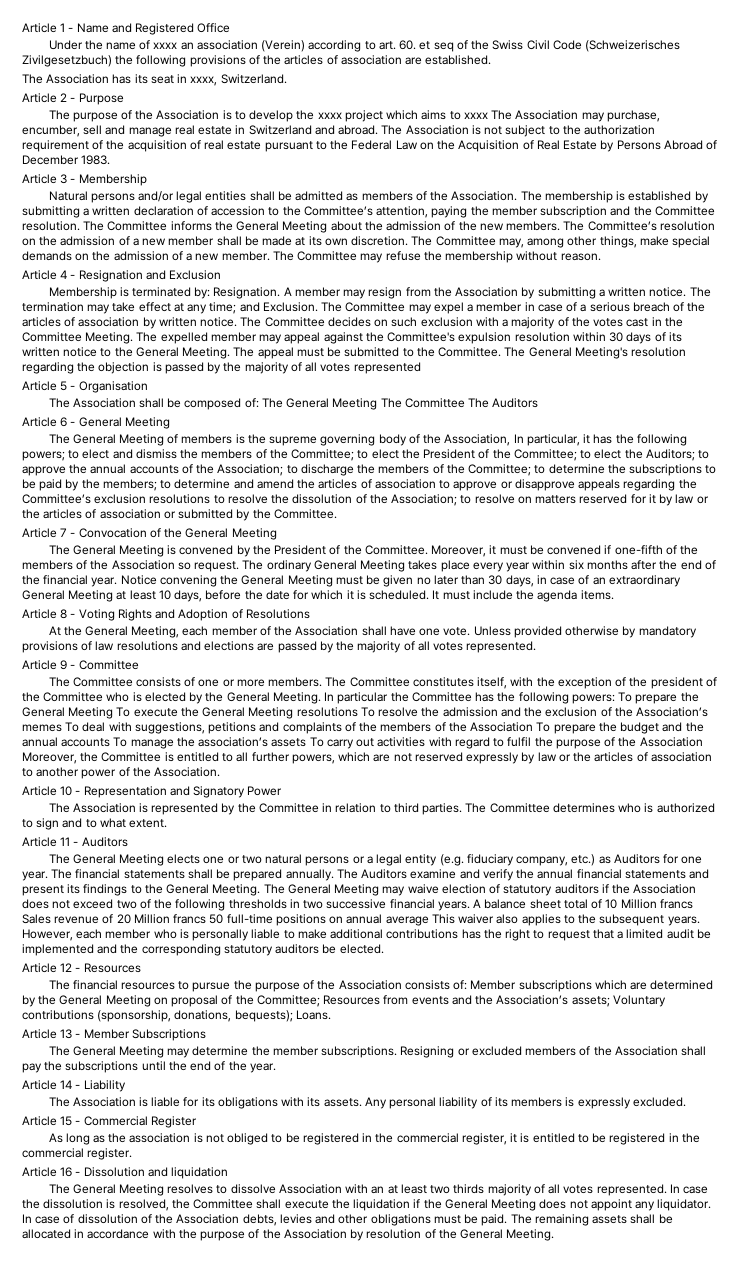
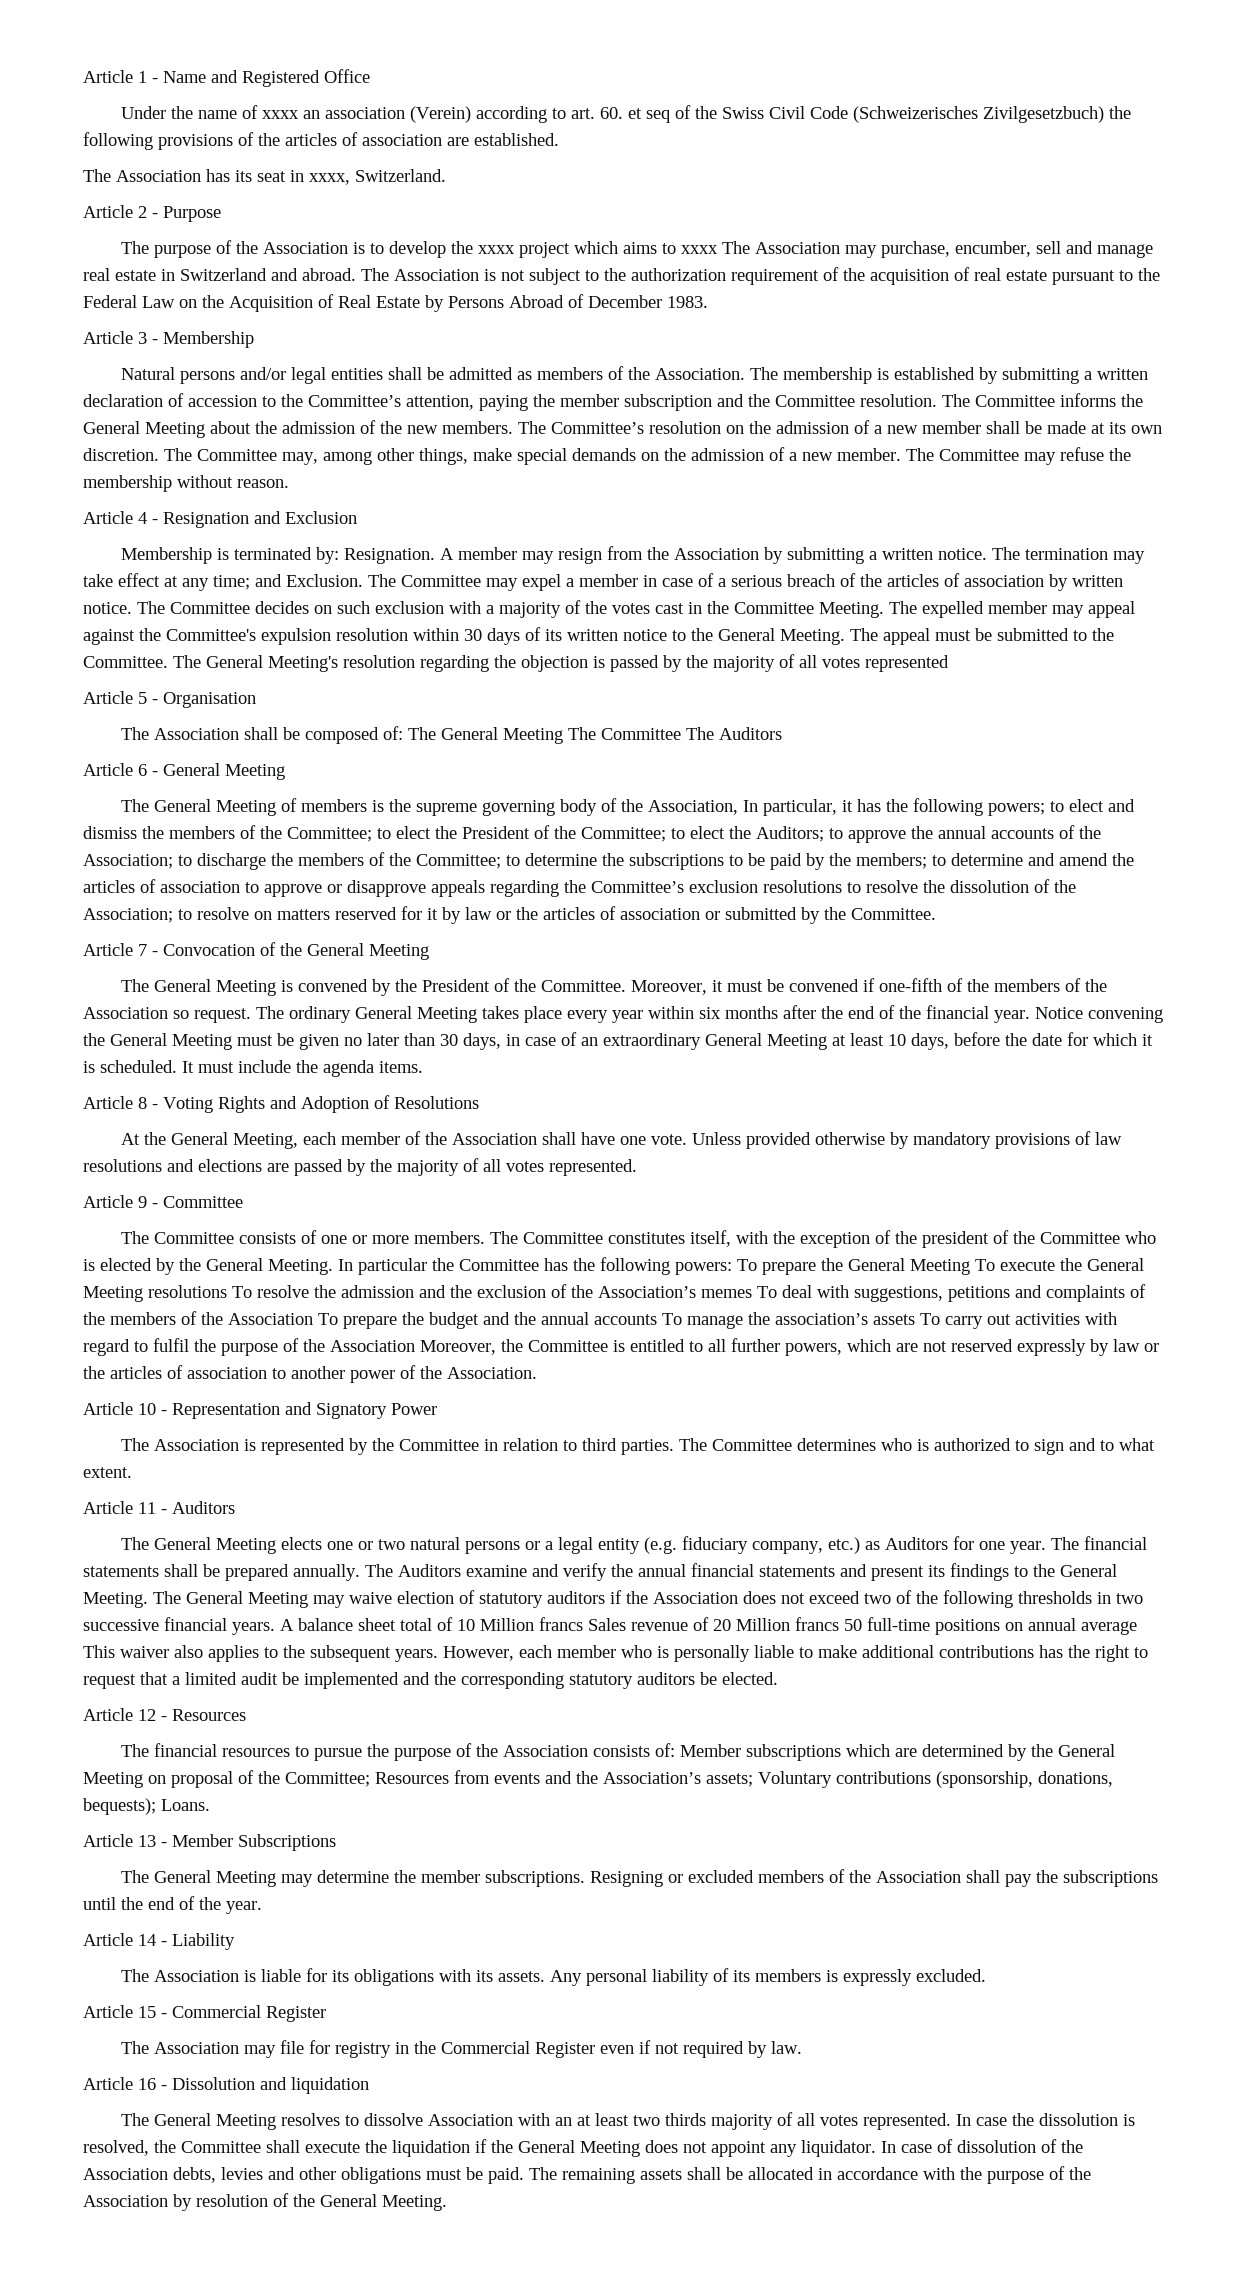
- As long as the association is not obliged to be registered in the commercial register, it is entitled to be registered in the commercial register.
+ The Association may file for registry in the Commercial Register even if not required by law.

